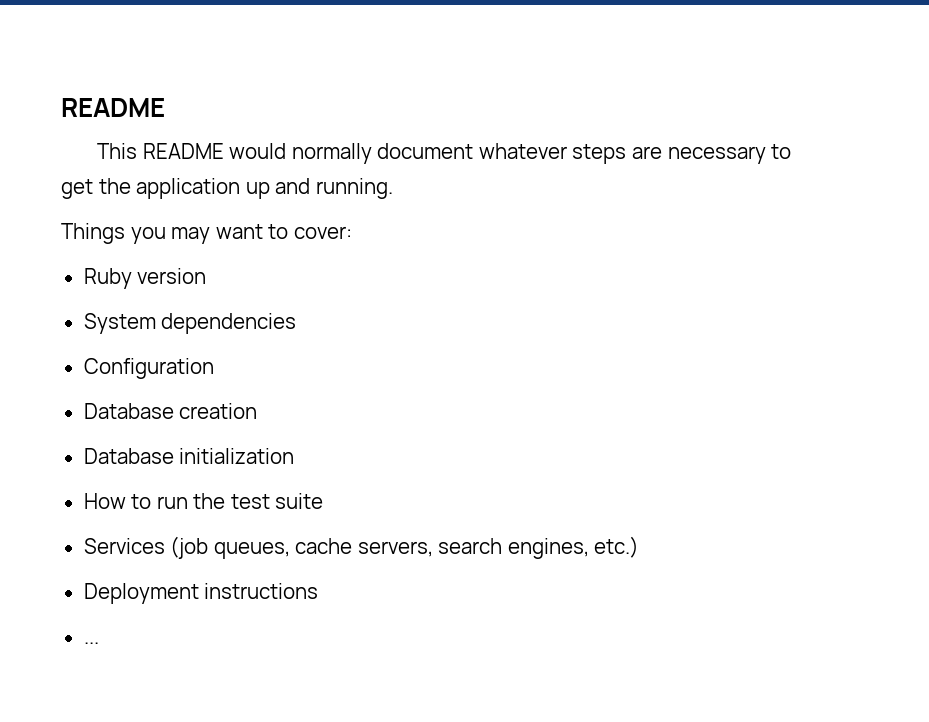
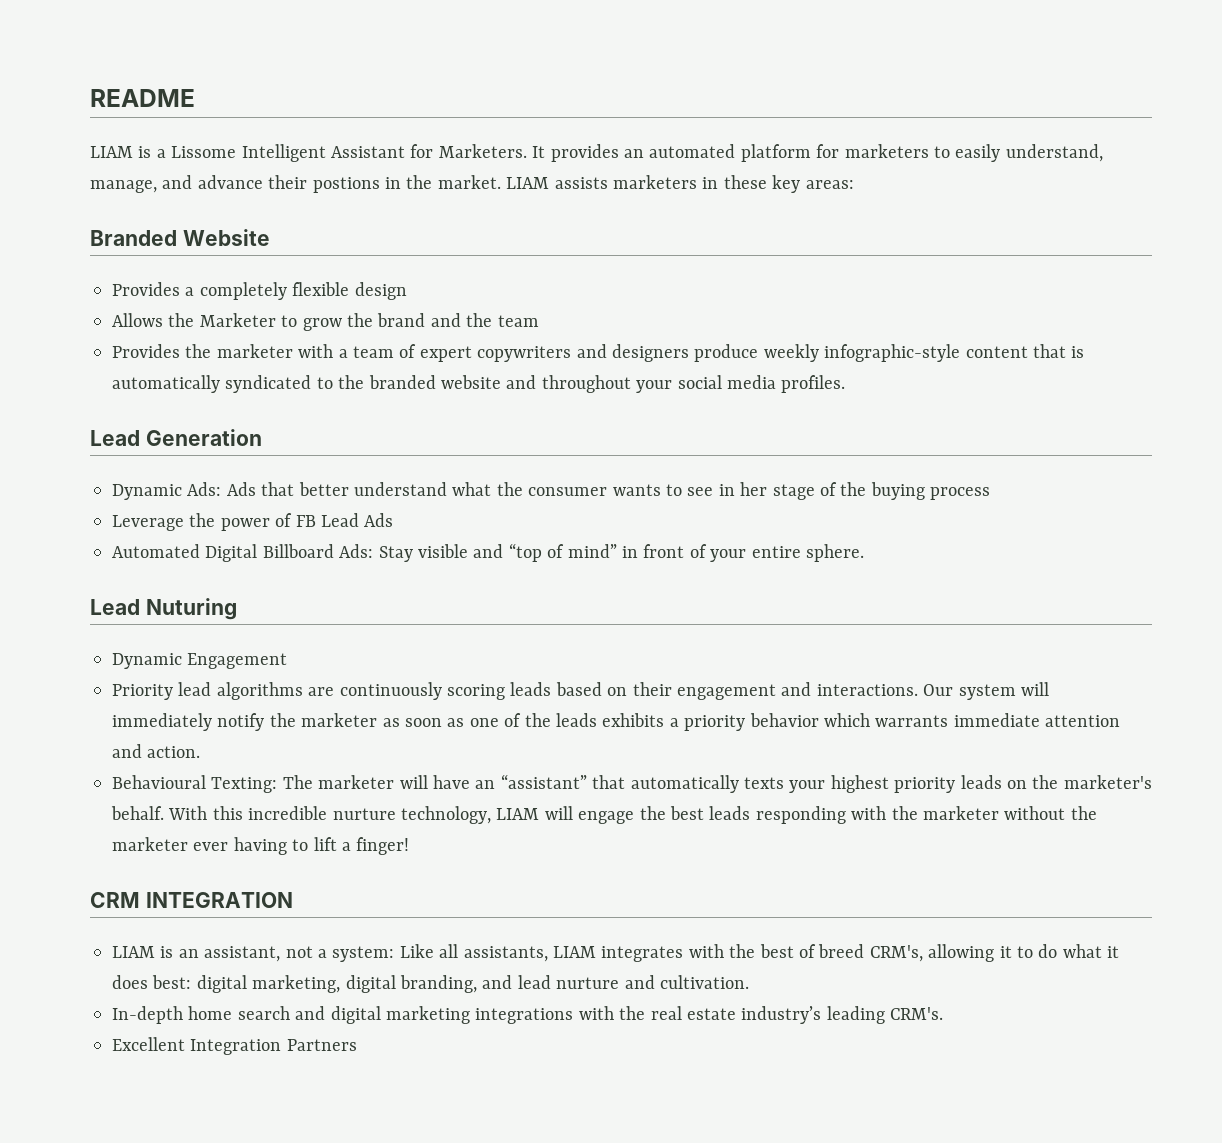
- This README would normally document whatever steps are necessary to get the application up and running.
- Things you may want to cover:
- Ruby version
- System dependencies
- Configuration
- Database creation
- Database initialization
- How to run the test suite
- Services (job queues, cache servers, search engines, etc.)
- Deployment instructions
- ...
+ LIAM is a Lissome Intelligent Assistant for Marketers. It provides an automated platform for marketers to easily understand, manage, and advance their postions in the market. LIAM assists marketers in these key areas:
+ Branded Website
+ Provides a completely flexible design
+ Allows the Marketer to grow the brand and the team
+ Provides the marketer with a team of expert copywriters and designers produce weekly infographic-style content that is automatically syndicated to the branded website and throughout your social media profiles.
+ Lead Generation
+ Dynamic Ads: Ads that better understand what the consumer wants to see in her stage of the buying process
+ Leverage the power of FB Lead Ads
+ Automated Digital Billboard Ads: Stay visible and “top of mind” in front of your entire sphere.
+ Lead Nuturing
+ Dynamic Engagement
+ Priority lead algorithms are continuously scoring leads based on their engagement and interactions. Our system will immediately notify the marketer as soon as one of the leads exhibits a priority behavior which warrants immediate attention and action.
+ Behavioural Texting: The marketer will have an “assistant” that automatically texts your highest priority leads on the marketer's behalf. With this incredible nurture technology, LIAM will engage the best leads responding with the marketer without the marketer ever having to lift a finger!
+ CRM INTEGRATION
+ LIAM is an assistant, not a system: Like all assistants, LIAM integrates with the best of breed CRM's, allowing it to do what it does best: digital marketing, digital branding, and lead nurture and cultivation.
+ In-depth home search and digital marketing integrations with the real estate industry’s leading CRM's.
+ Excellent Integration Partners

